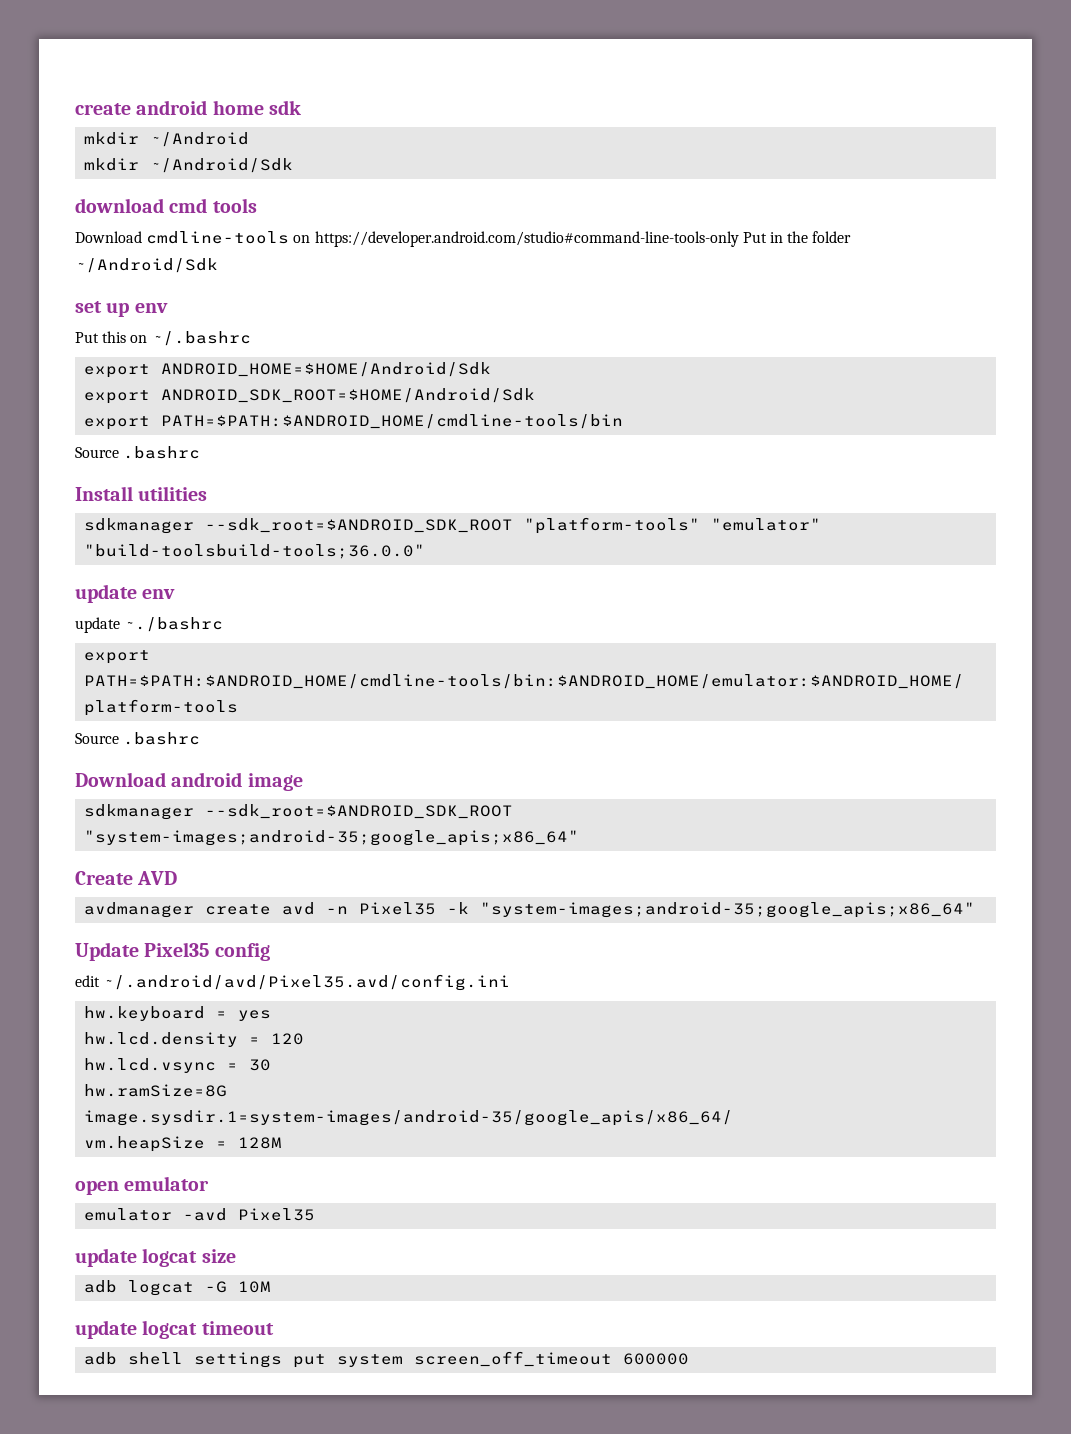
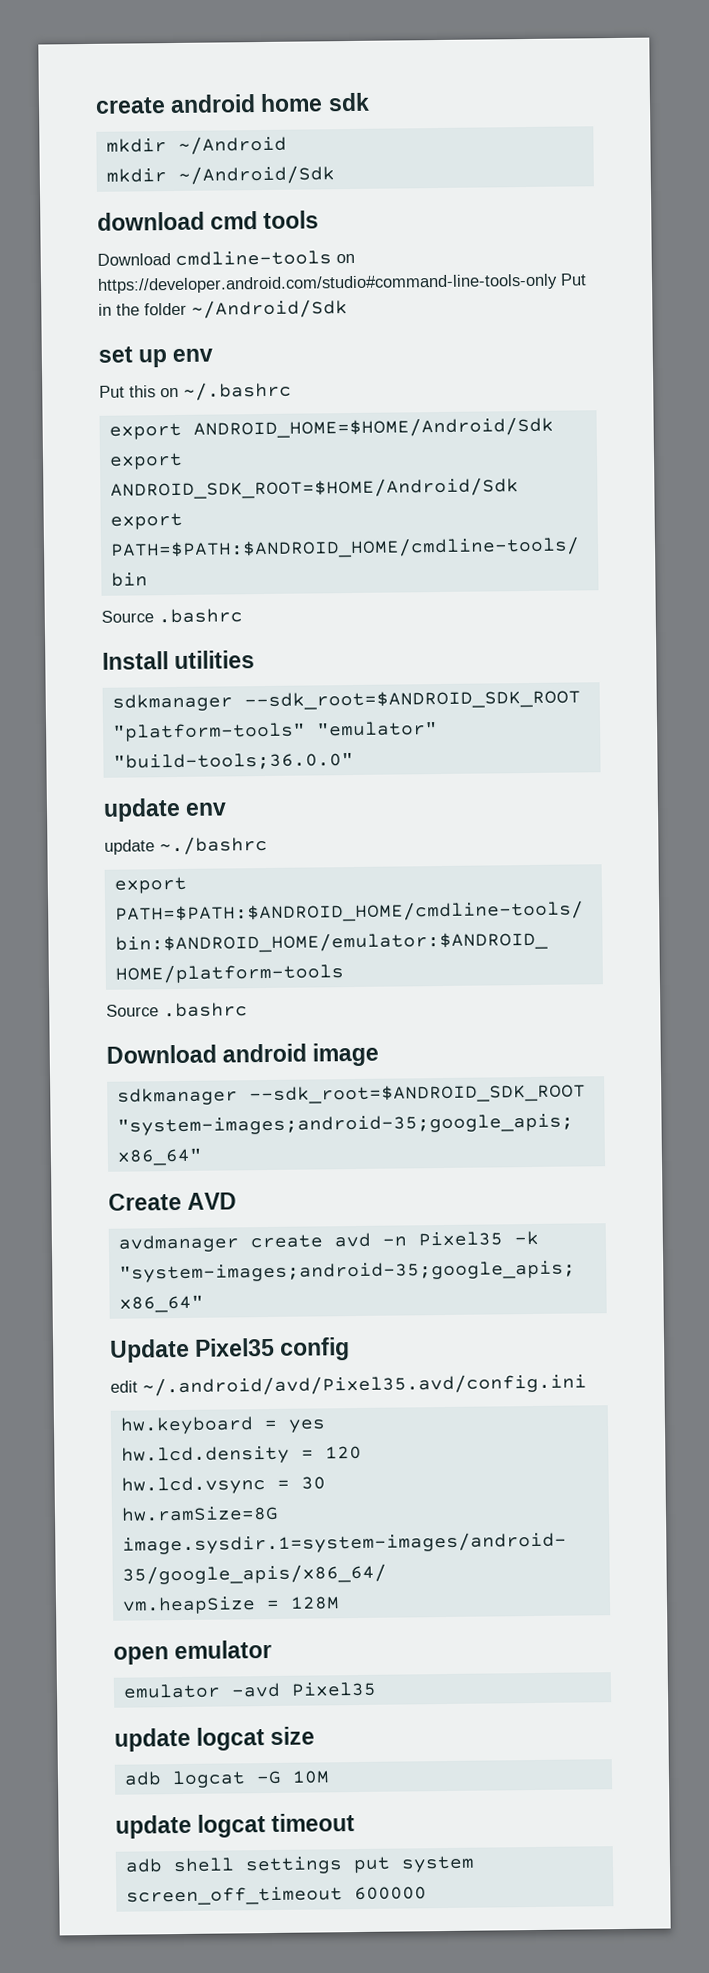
- sdkmanager --sdk_root=$ANDROID_SDK_ROOT "platform-tools" "emulator" "build-toolsbuild-tools;36.0.0"
+ sdkmanager --sdk_root=$ANDROID_SDK_ROOT "platform-tools" "emulator" "build-tools;36.0.0"

